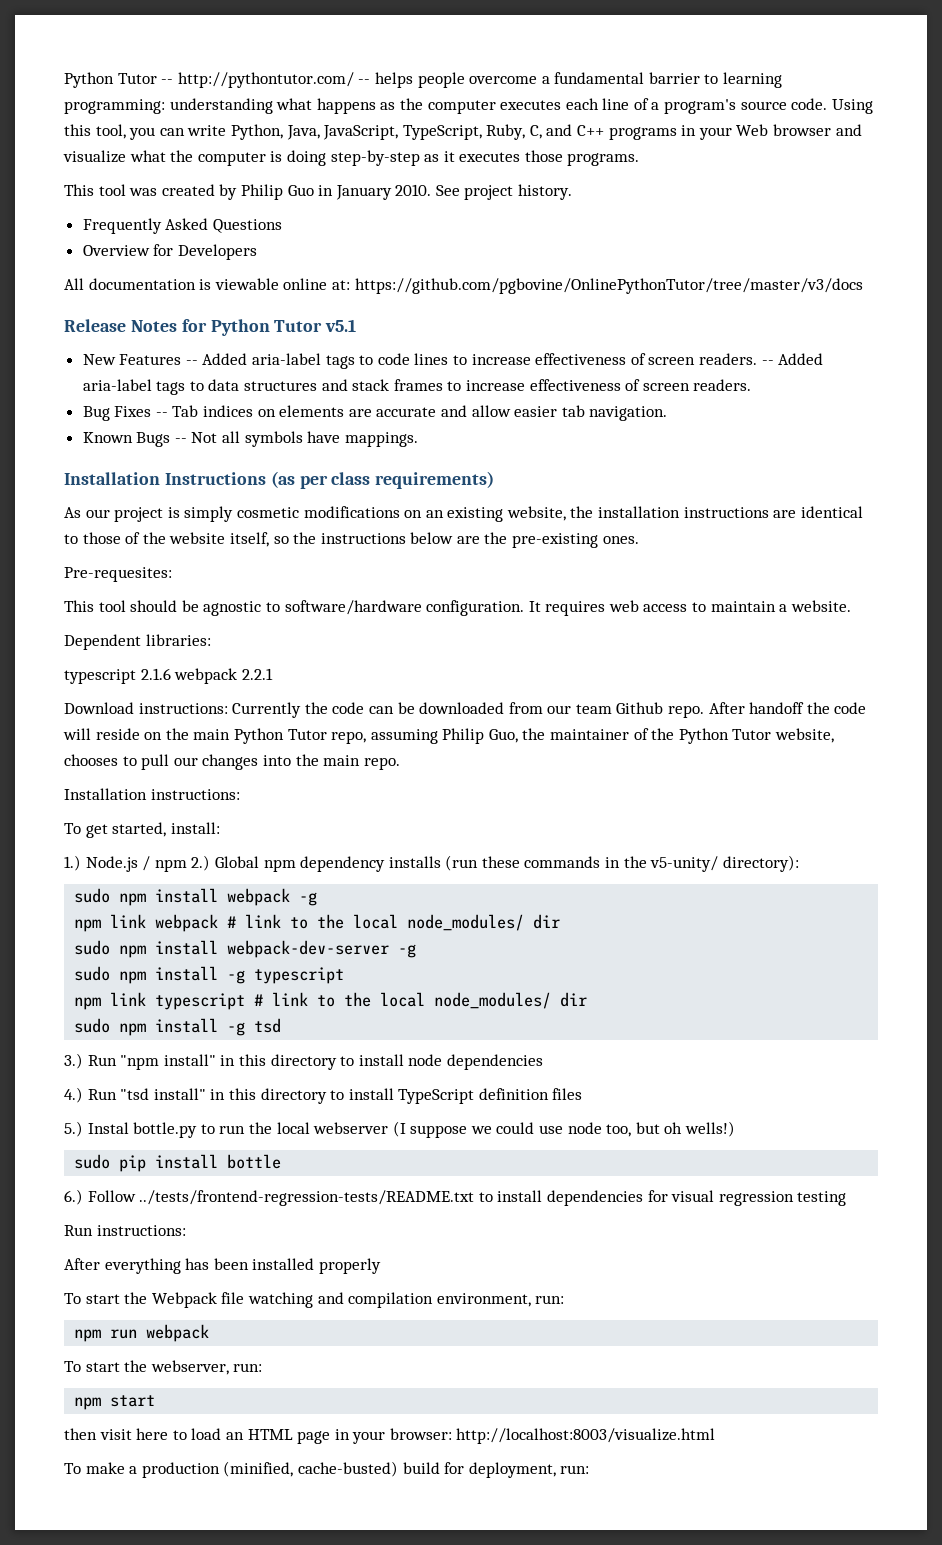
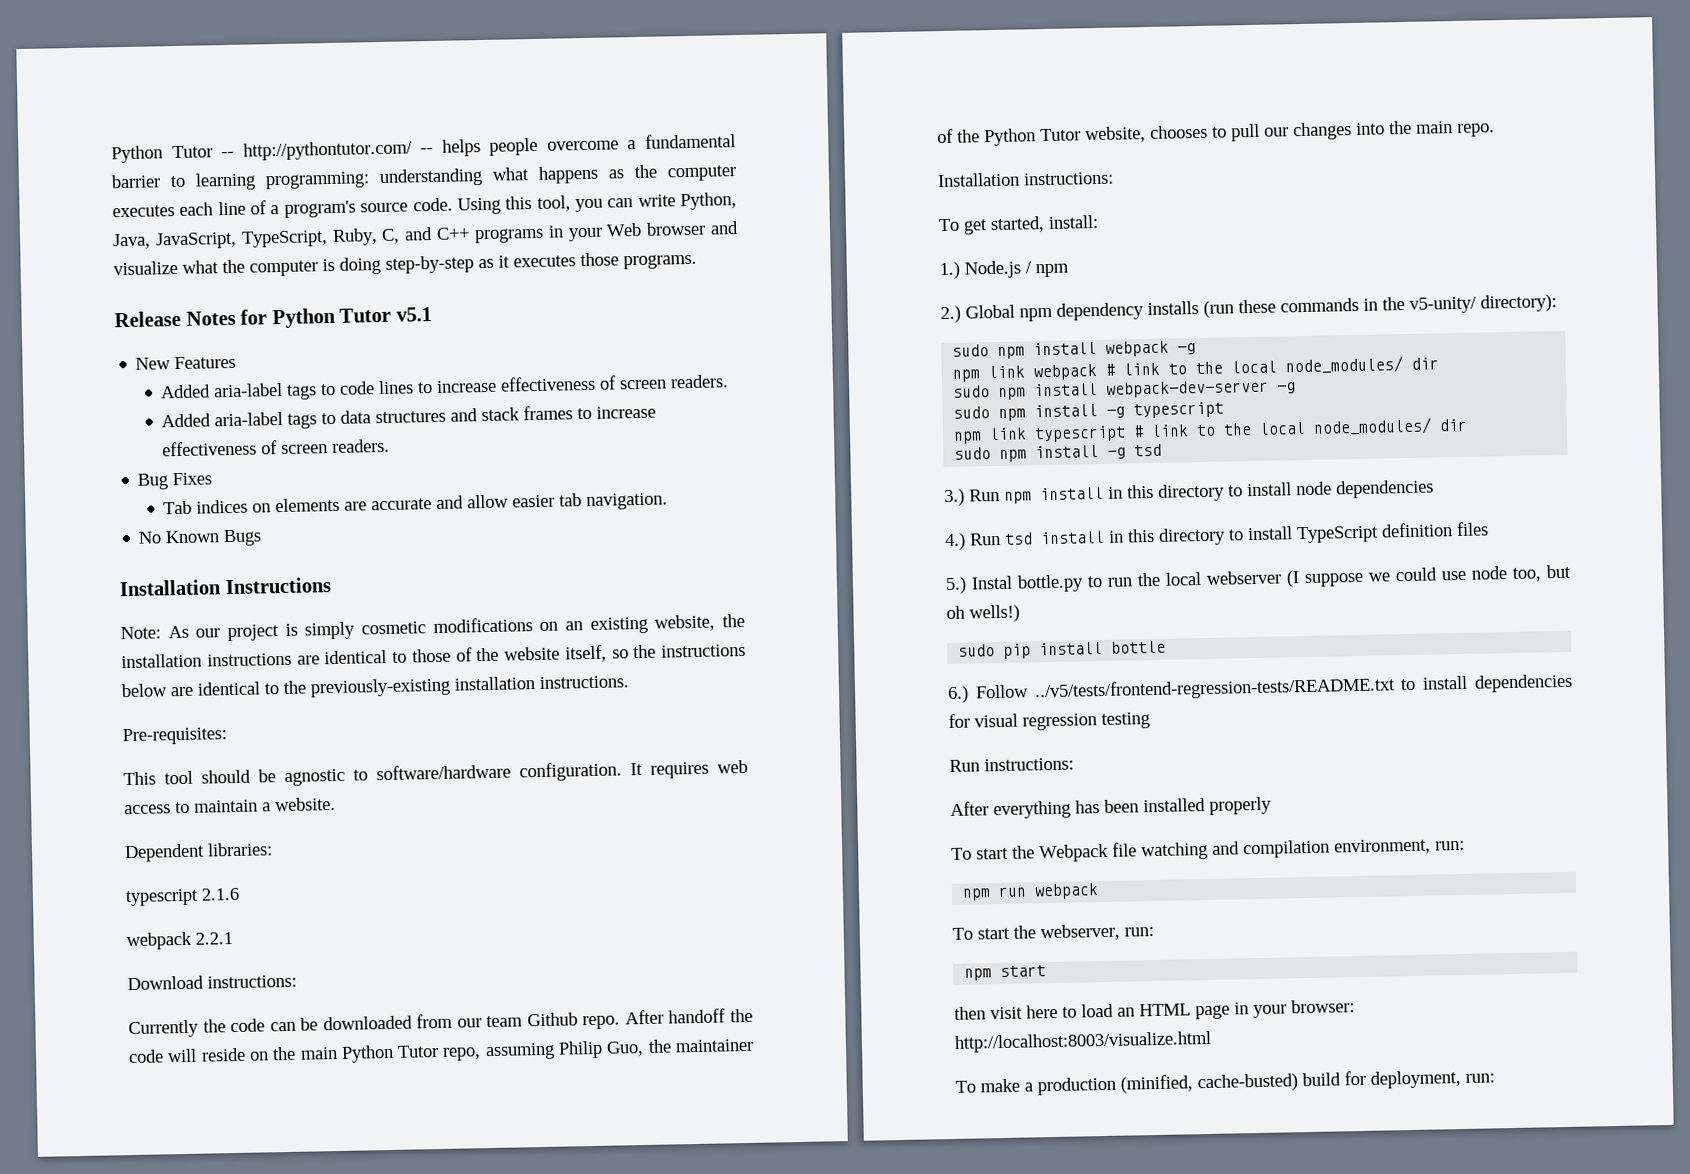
- This tool was created by Philip Guo in January 2010. See project history.
- Frequently Asked Questions
- Overview for Developers
- All documentation is viewable online at: https://github.com/pgbovine/OnlinePythonTutor/tree/master/v3/docs
- New Features -- Added aria-label tags to code lines to increase effectiveness of screen readers. -- Added aria-label tags to data structures and stack frames to increase effectiveness of screen readers.
+ New Features
+ Added aria-label tags to code lines to increase effectiveness of screen readers.
+ Added aria-label tags to data structures and stack frames to increase effectiveness of screen readers.
- Bug Fixes -- Tab indices on elements are accurate and allow easier tab navigation.
+ Bug Fixes
+ Tab indices on elements are accurate and allow easier tab navigation.
- Known Bugs -- Not all symbols have mappings.
- Installation Instructions (as per class requirements)
- As our project is simply cosmetic modifications on an existing website, the installation instructions are identical to those of the website itself, so the instructions below are the pre-existing ones.
- Pre-requesites:
+ No Known Bugs
+ Installation Instructions
+ Note: As our project is simply cosmetic modifications on an existing website, the installation instructions are identical to those of the website itself, so the instructions below are identical to the previously-existing installation instructions.
+ Pre-requisites:
- typescript 2.1.6 webpack 2.2.1
+ typescript 2.1.6
+ webpack 2.2.1
- Download instructions: Currently the code can be downloaded from our team Github repo.
+ Download instructions:
+ Currently the code can be downloaded from our team Github repo.
- 1.) Node.js / npm 2.) Global npm dependency installs (run these commands in the v5-unity/ directory):
+ 1.) Node.js / npm
+ 2.) Global npm dependency installs (run these commands in the v5-unity/ directory):
- 3.) Run "npm install" in this directory to install node dependencies
+ 3.) Run npm install in this directory to install node dependencies
- 4.) Run "tsd install" in this directory to install TypeScript definition files
+ 4.) Run tsd install in this directory to install TypeScript definition files
- 6.) Follow ../tests/frontend-regression-tests/README.txt to install dependencies for visual regression testing
+ 6.) Follow ../v5/tests/frontend-regression-tests/README.txt to install dependencies for visual regression testing

